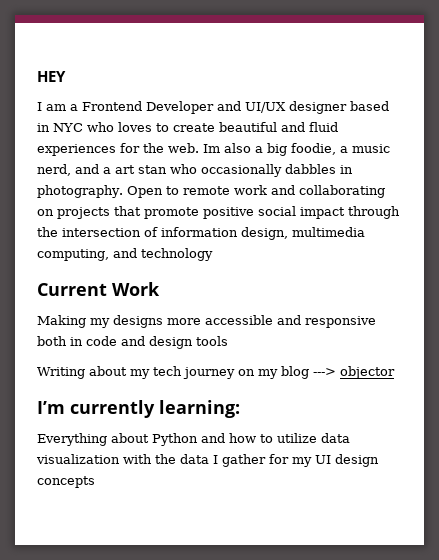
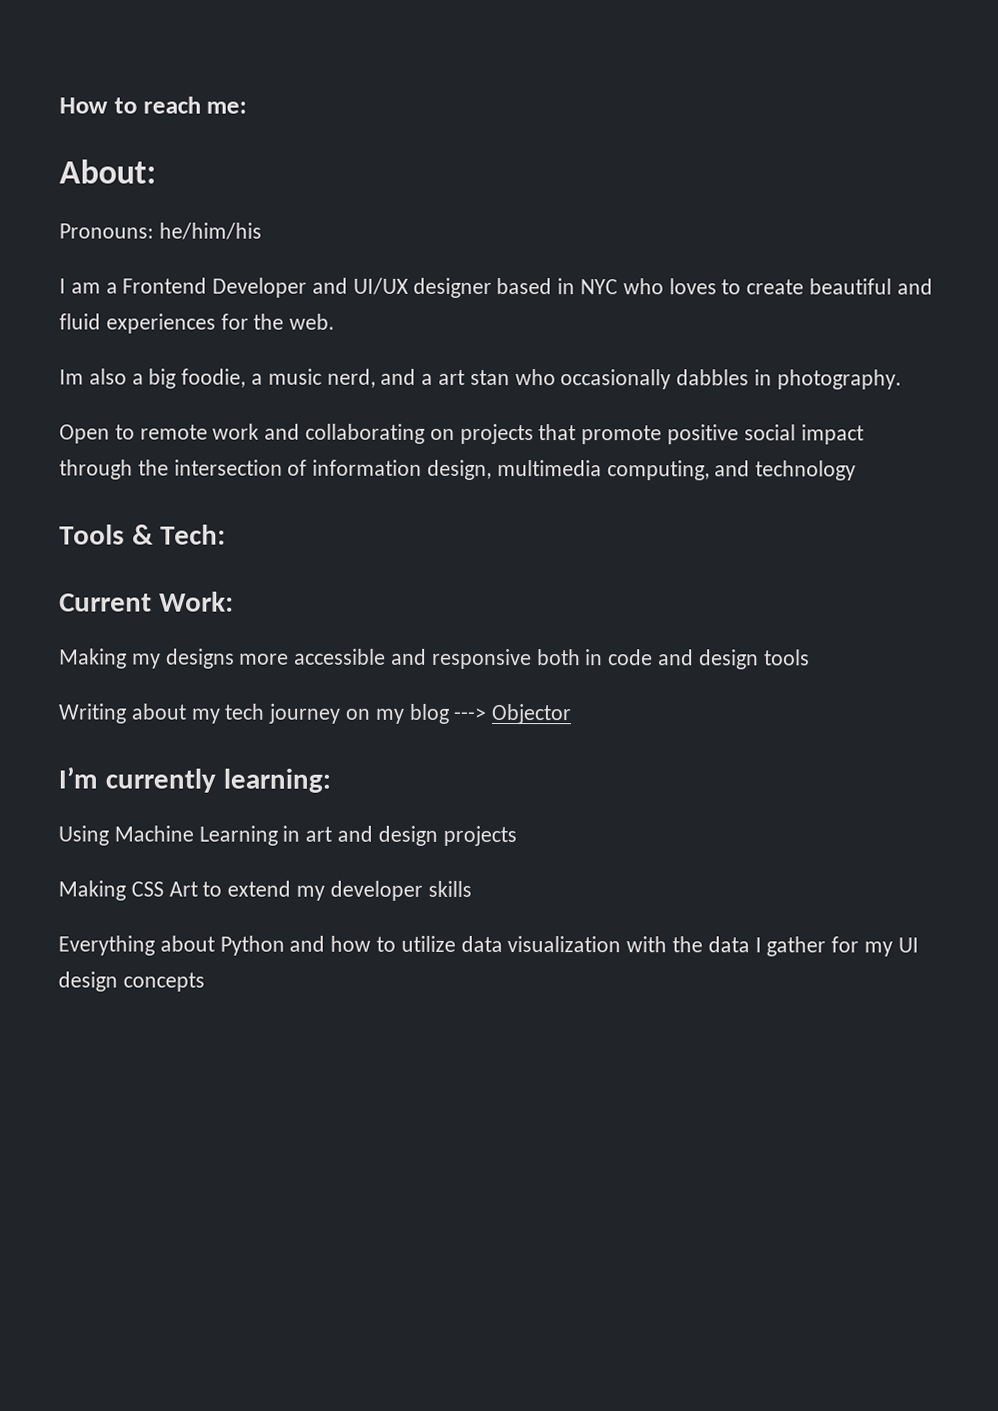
- HEY
+ How to reach me:
+ About:
+ Pronouns: he/him/his
- I am a Frontend Developer and UI/UX designer based in NYC who loves to create beautiful and fluid experiences for the web. Im also a big foodie, a music nerd, and a art stan who occasionally dabbles in photography. Open to remote work and collaborating on projects that promote positive social impact through the intersection of information design, multimedia computing, and technology
+ I am a Frontend Developer and UI/UX designer based in NYC who loves to create beautiful and fluid experiences for the web.
+ Im also a big foodie, a music nerd, and a art stan who occasionally dabbles in photography.
+ Open to remote work and collaborating on projects that promote positive social impact through the intersection of information design, multimedia computing, and technology
+ Tools & Tech:
- Current Work
+ Current Work:
- Writing about my tech journey on my blog ---> objector
+ Writing about my tech journey on my blog ---> Objector
+ Using Machine Learning in art and design projects
+ Making CSS Art to extend my developer skills

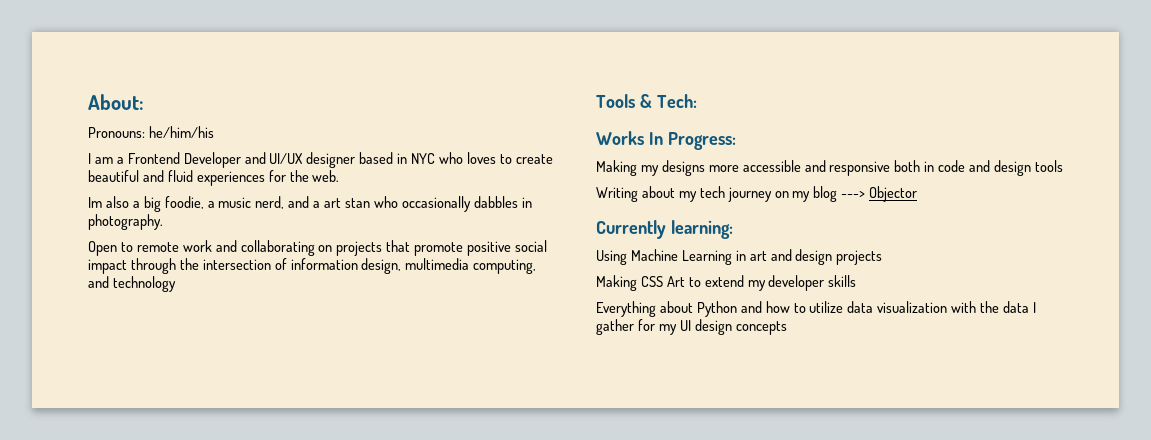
- How to reach me:
- Current Work:
+ Works In Progress:
- I’m currently learning:
+ Currently learning:

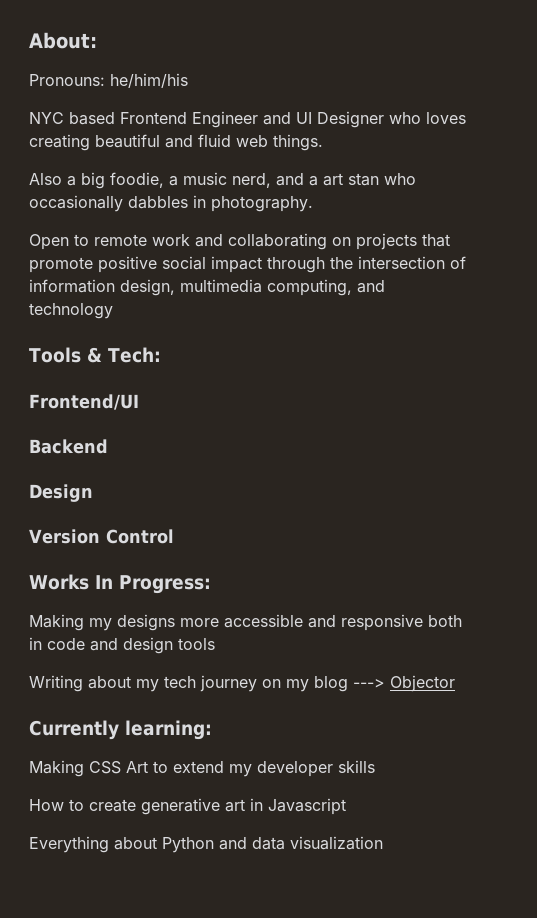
- I am a Frontend Developer and UI/UX designer based in NYC who loves to create beautiful and fluid experiences for the web.
- Im also a big foodie, a music nerd, and a art stan who occasionally dabbles in photography.
+ NYC based Frontend Engineer and UI Designer who loves creating beautiful and fluid web things.
+ Also a big foodie, a music nerd, and a art stan who occasionally dabbles in photography.
+ Frontend/UI
+ Backend
+ Design
+ Version Control
- Using Machine Learning in art and design projects
- Everything about Python and how to utilize data visualization with the data I gather for my UI design concepts
+ How to create generative art in Javascript
+ Everything about Python and data visualization

